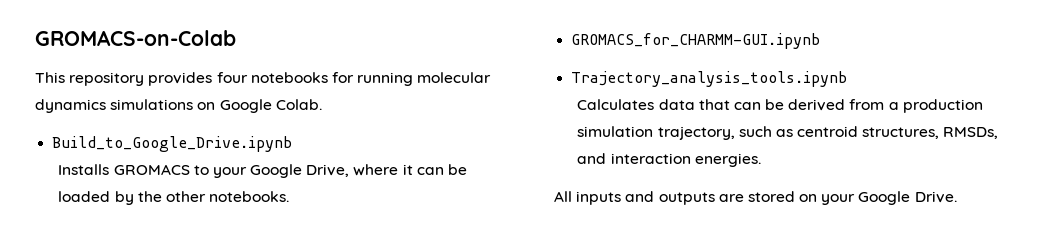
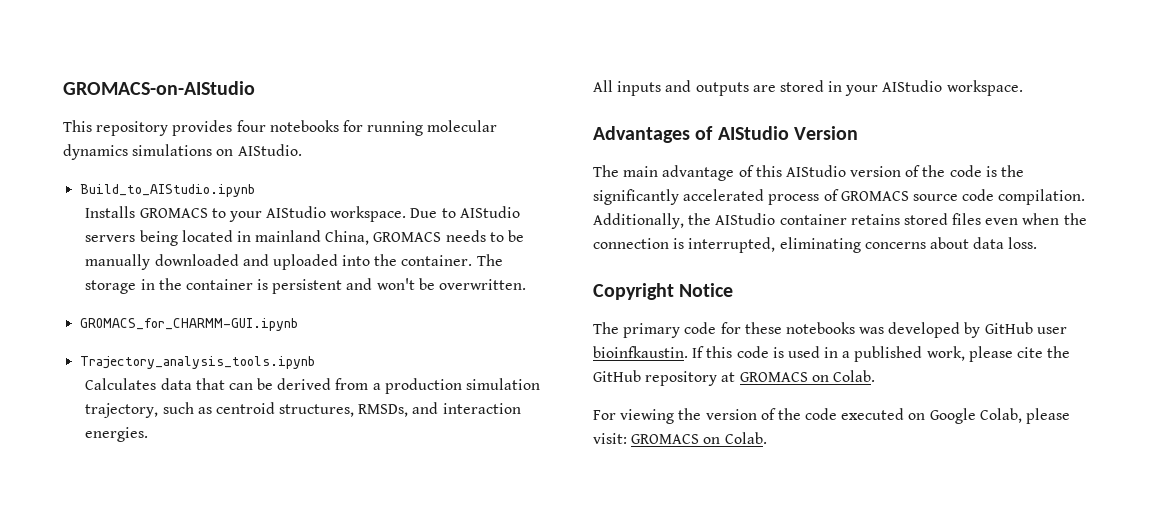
- GROMACS-on-Colab
+ GROMACS-on-AIStudio
- This repository provides four notebooks for running molecular dynamics simulations on Google Colab.
- Build_to_Google_Drive.ipynb
+ This repository provides four notebooks for running molecular dynamics simulations on AIStudio.
+ Build_to_AIStudio.ipynb
- Installs GROMACS to your Google Drive, where it can be loaded by the other notebooks.
+ Installs GROMACS to your AIStudio workspace. Due to AIStudio servers being located in mainland China, GROMACS needs to be manually downloaded and uploaded into the container. The storage in the container is persistent and won't be overwritten.
- All inputs and outputs are stored on your Google Drive.
+ All inputs and outputs are stored in your AIStudio workspace.
+ Advantages of AIStudio Version
+ The main advantage of this AIStudio version of the code is the significantly accelerated process of GROMACS source code compilation. Additionally, the AIStudio container retains stored files even when the connection is interrupted, eliminating concerns about data loss.
+ Copyright Notice
+ The primary code for these notebooks was developed by GitHub user bioinfkaustin. If this code is used in a published work, please cite the GitHub repository at GROMACS on Colab.
+ For viewing the version of the code executed on Google Colab, please visit: GROMACS on Colab.

